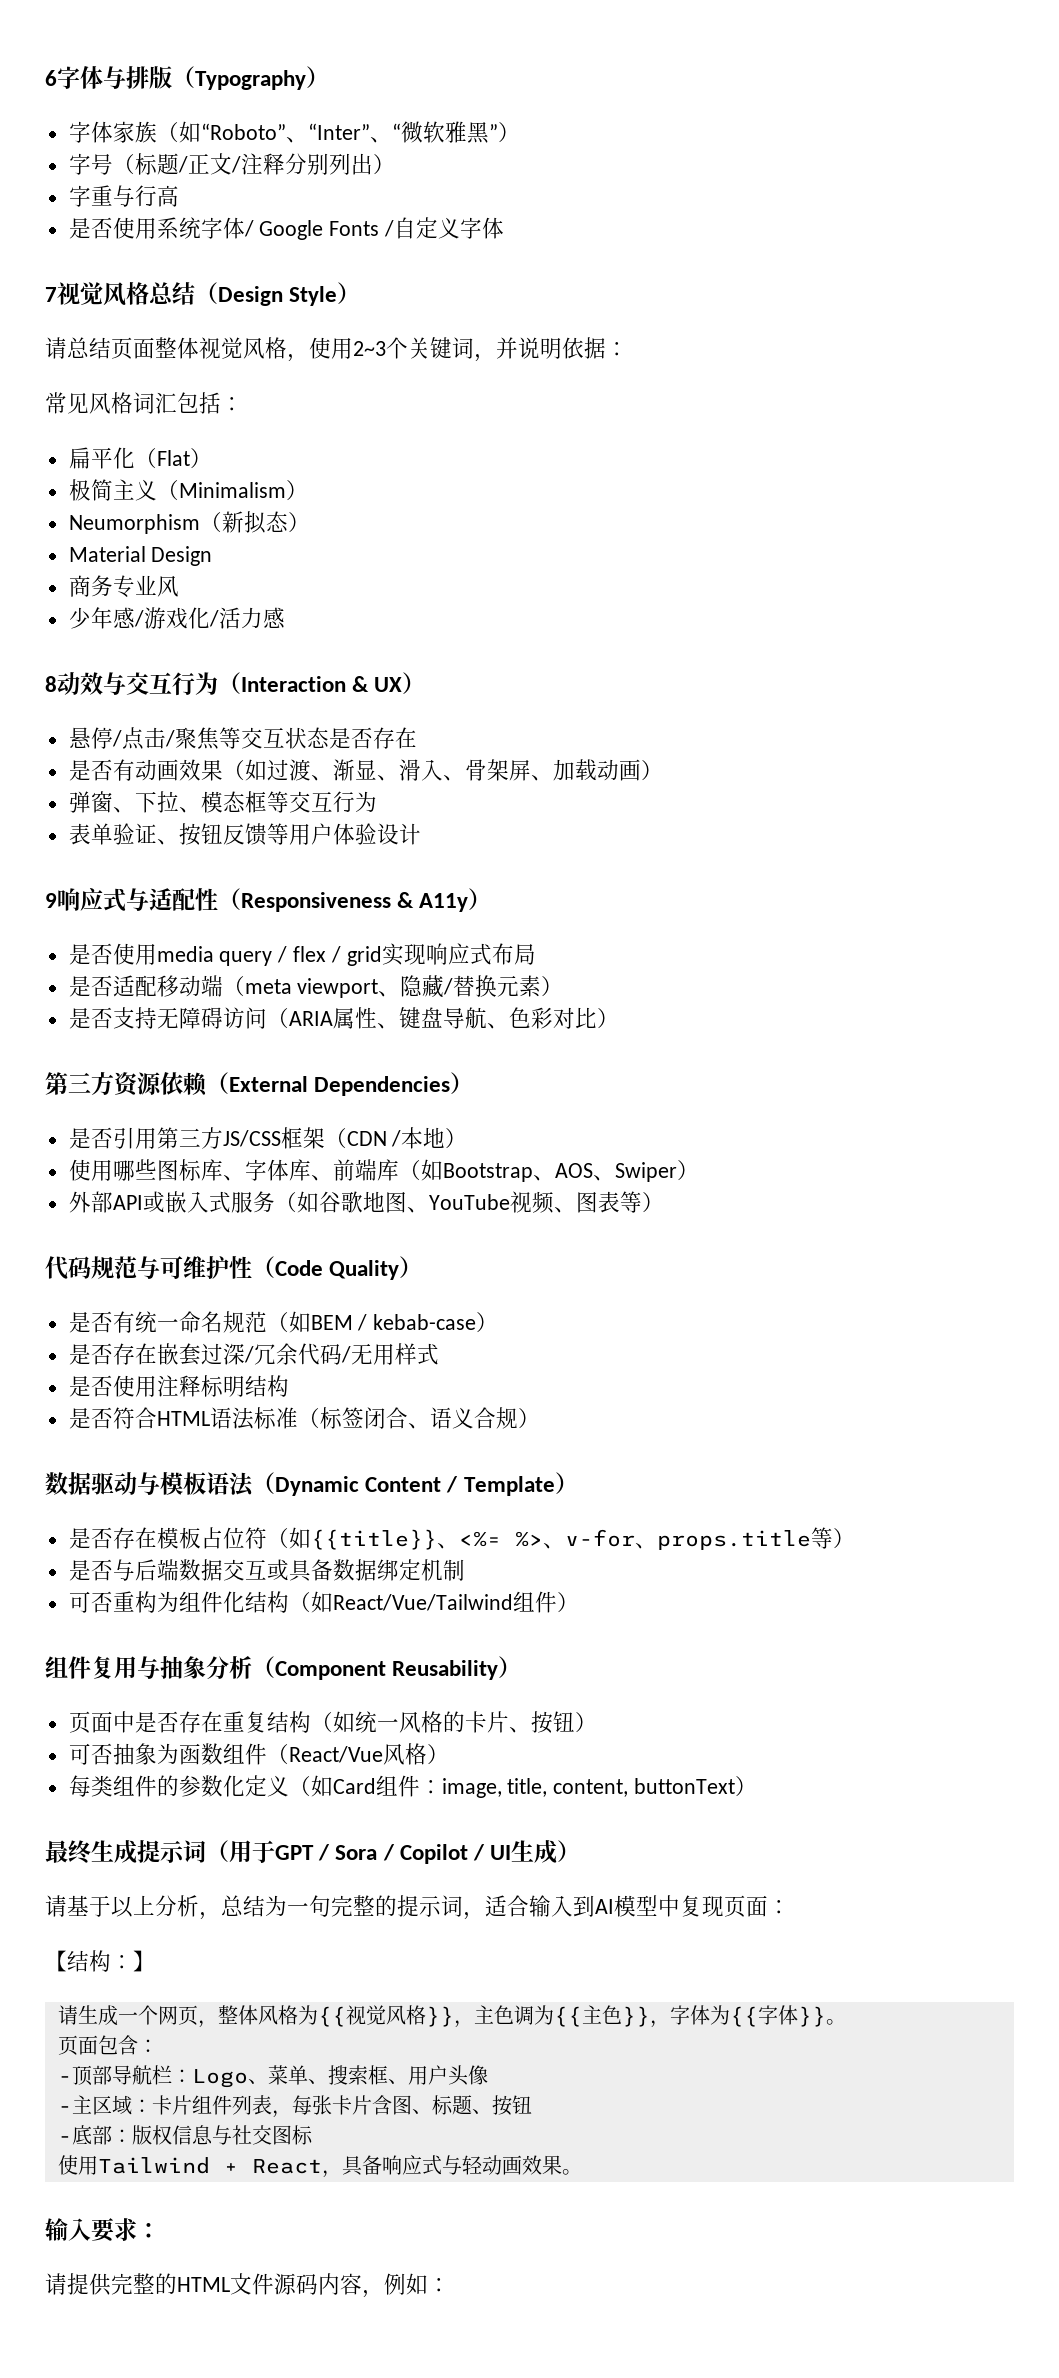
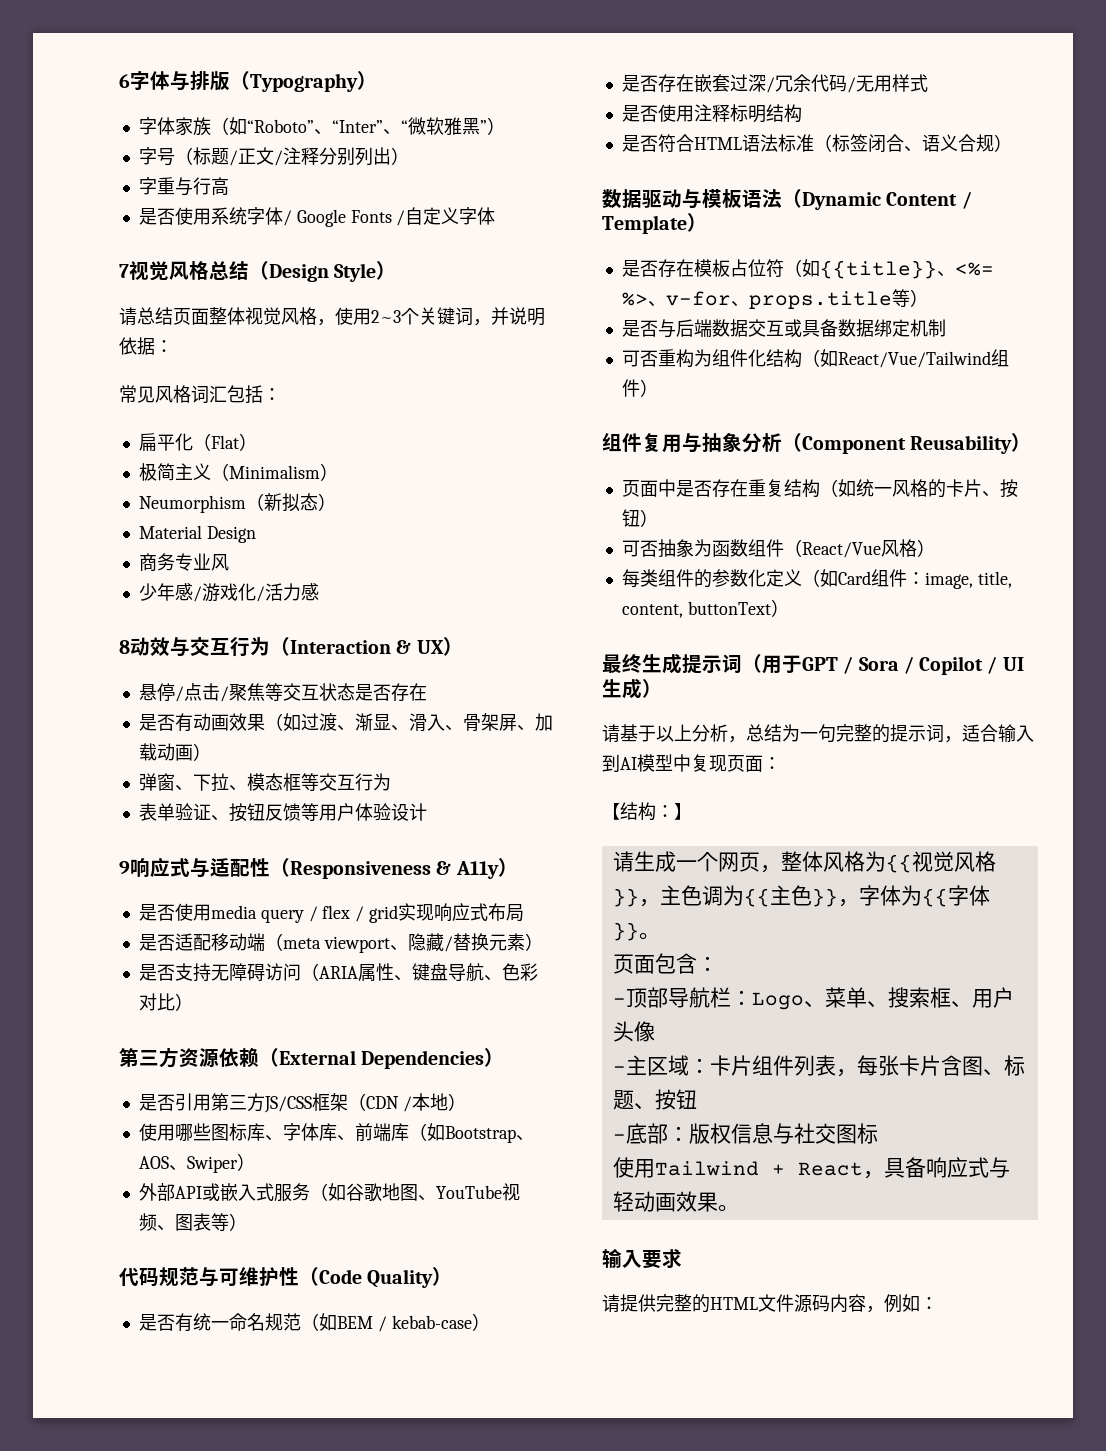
- 输入要求：
+ 输入要求

